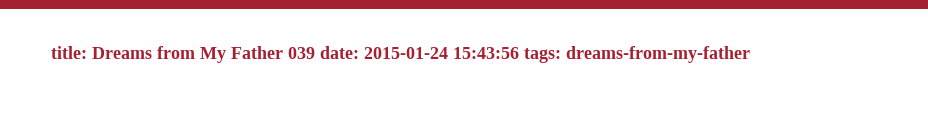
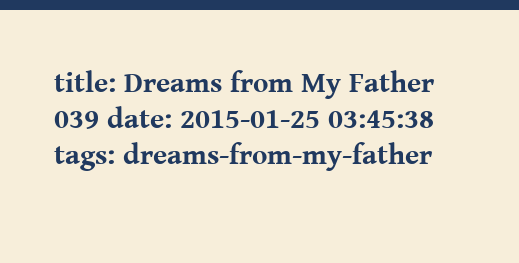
- title: Dreams from My Father 039 date: 2015-01-24 15:43:56 tags: dreams-from-my-father
+ title: Dreams from My Father 039 date: 2015-01-25 03:45:38 tags: dreams-from-my-father

